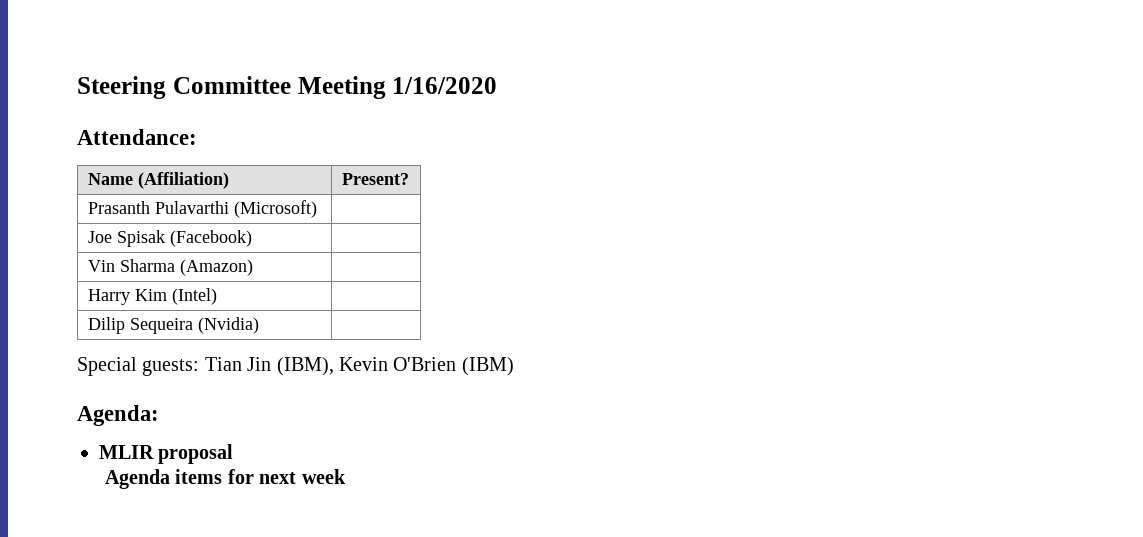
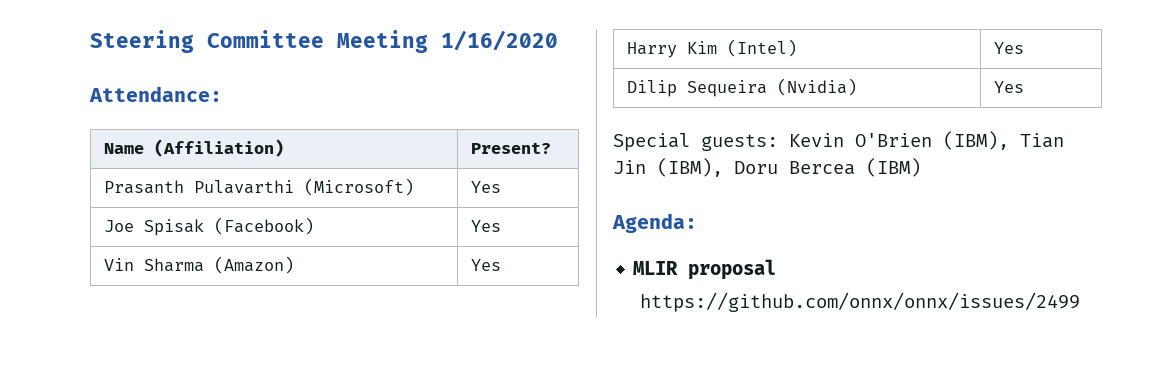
- Prasanth Pulavarthi (Microsoft) |
+ Prasanth Pulavarthi (Microsoft) | Yes
- Joe Spisak (Facebook) |
+ Joe Spisak (Facebook) | Yes
- Vin Sharma (Amazon) |
+ Vin Sharma (Amazon) | Yes
- Harry Kim (Intel) |
+ Harry Kim (Intel) | Yes
- Dilip Sequeira (Nvidia) |
+ Dilip Sequeira (Nvidia) | Yes
- Special guests: Tian Jin (IBM), Kevin O'Brien (IBM)
+ Special guests: Kevin O'Brien (IBM), Tian Jin (IBM), Doru Bercea (IBM)
- Agenda items for next week
+ https://github.com/onnx/onnx/issues/2499

